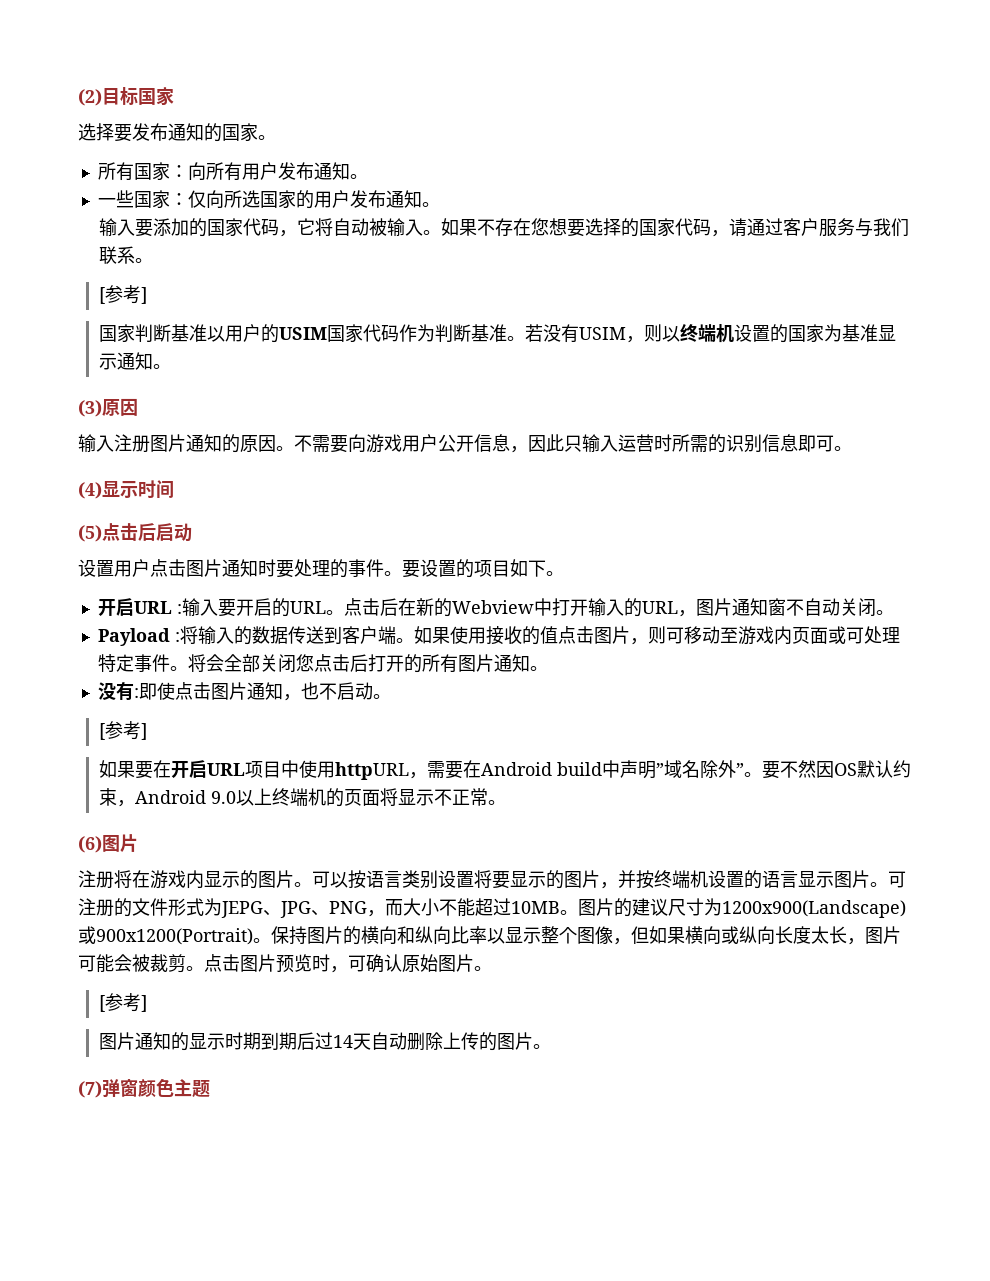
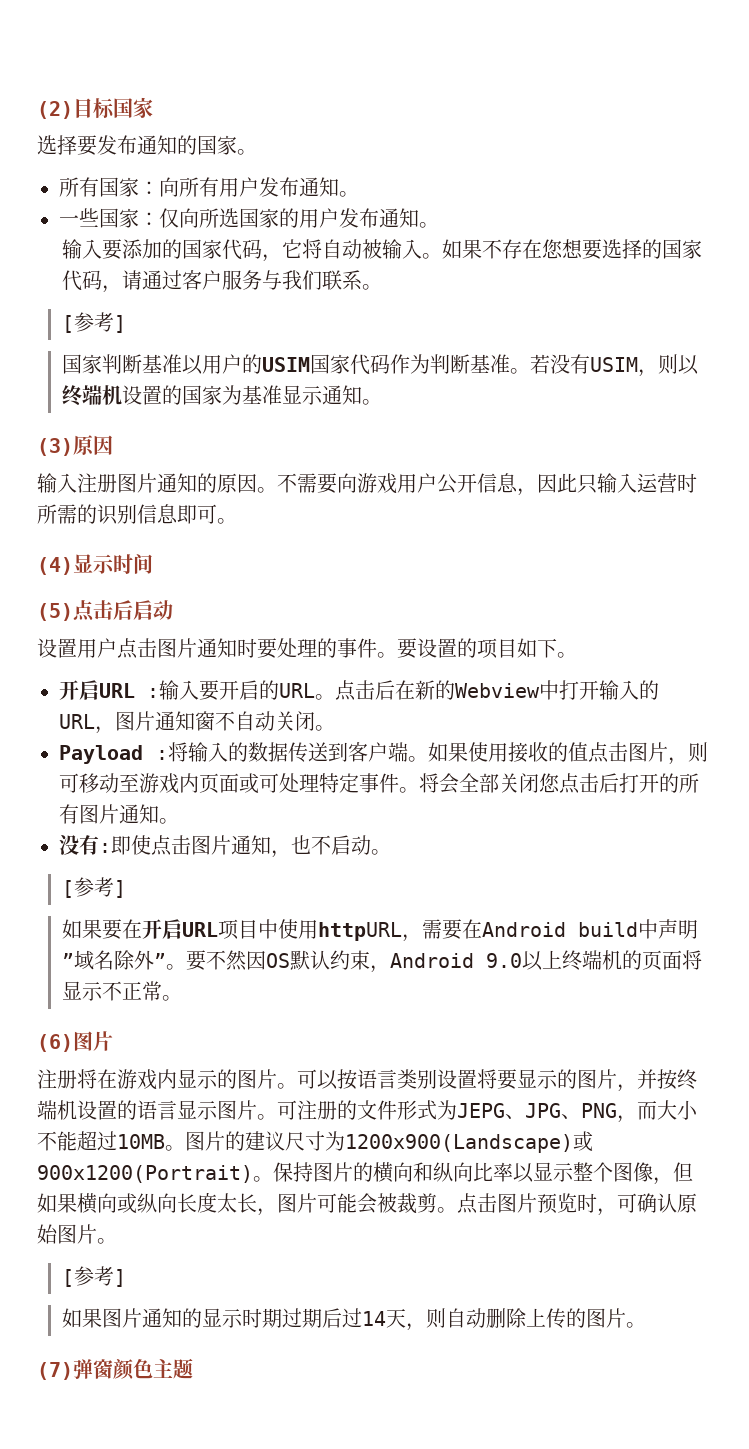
- 图片通知的显示时期到期后过14天自动删除上传的图片。
+ 如果图片通知的显示时期过期后过14天，则自动删除上传的图片。

